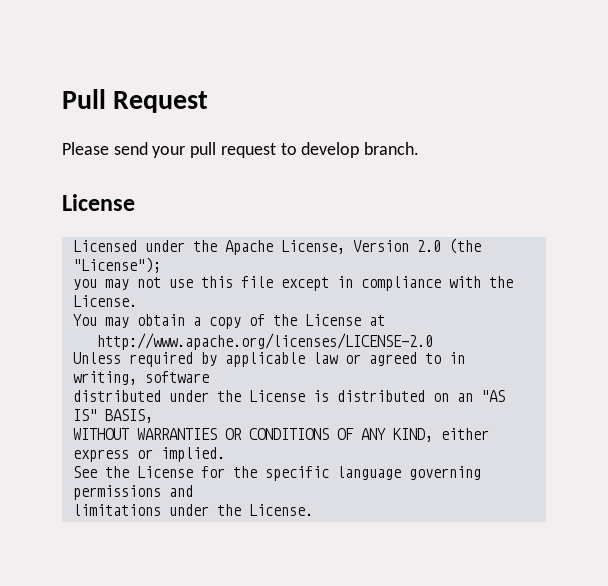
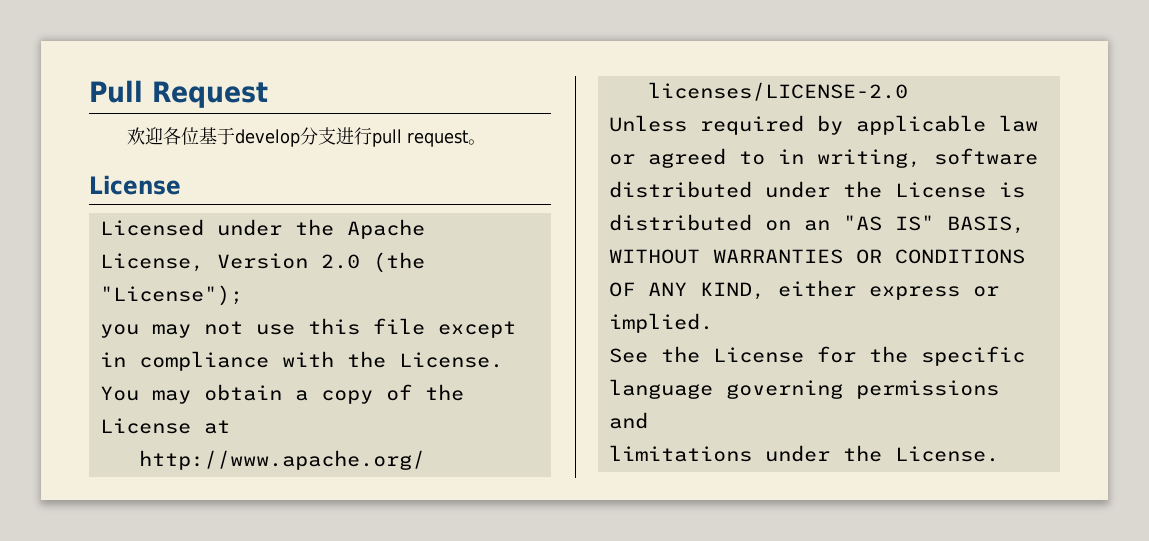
- Please send your pull request to develop branch.
+ 欢迎各位基于develop分支进行pull request。

